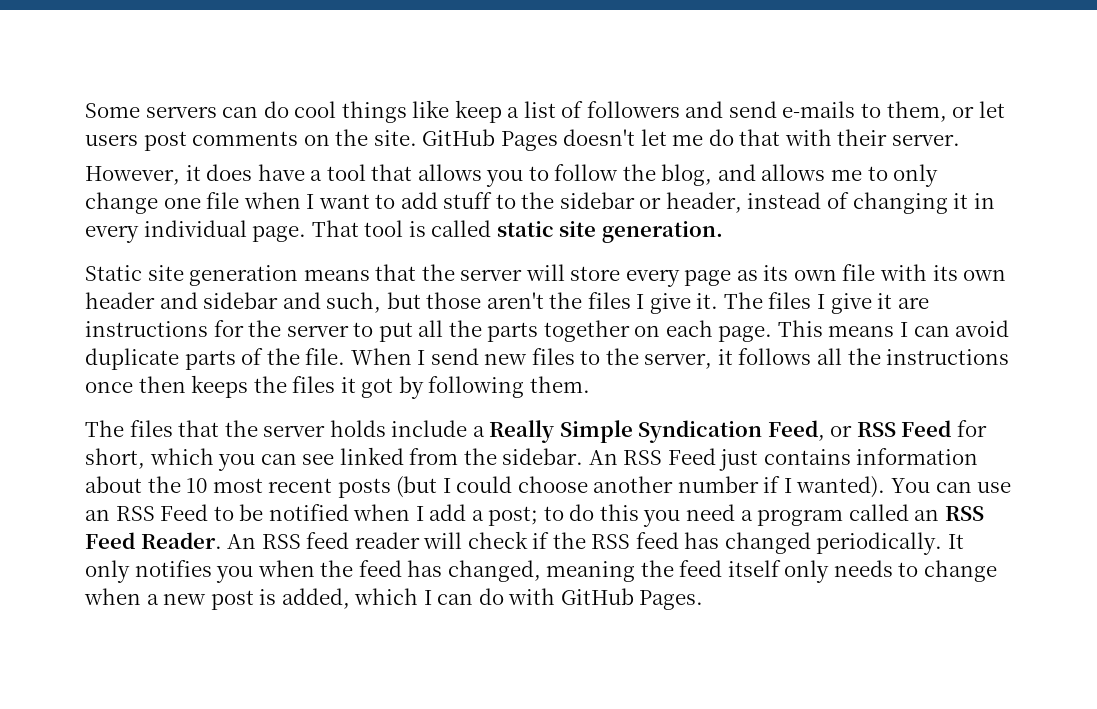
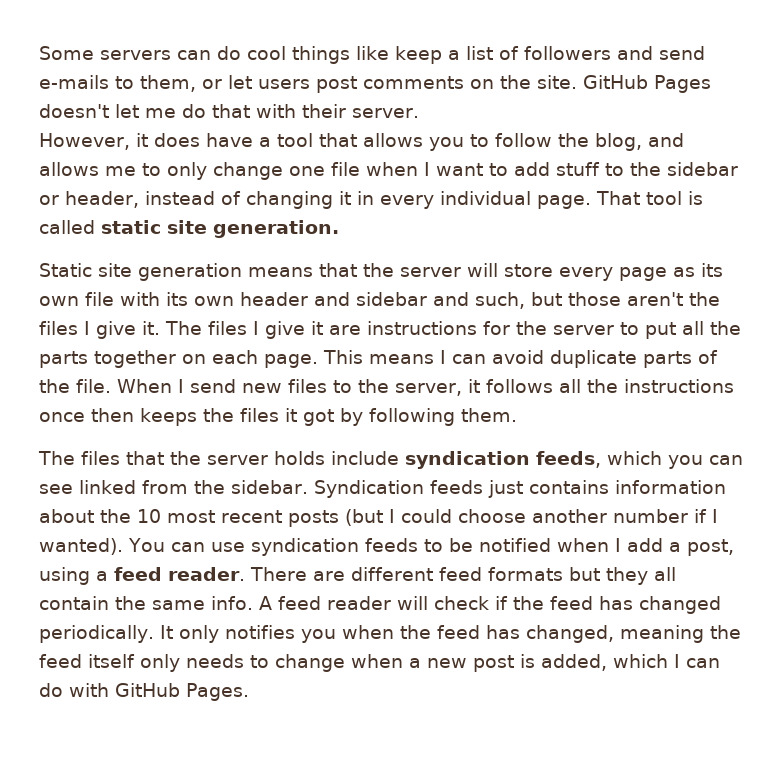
- The files that the server holds include a Really Simple Syndication Feed, or RSS Feed for short, which you can see linked from the sidebar.
+ The files that the server holds include syndication feeds, which you can see linked from the sidebar.
- An RSS Feed just contains information about the 10 most recent posts (but I could choose another number if I wanted).
+ Syndication feeds just contains information about the 10 most recent posts (but I could choose another number if I wanted).
- You can use an RSS Feed to be notified when I add a post; to do this you need a program called an RSS Feed Reader. An RSS feed reader will check if the RSS feed has changed periodically.
+ You can use syndication feeds to be notified when I add a post, using a feed reader. There are different feed formats but they all contain the same info. A feed reader will check if the feed has changed periodically.

